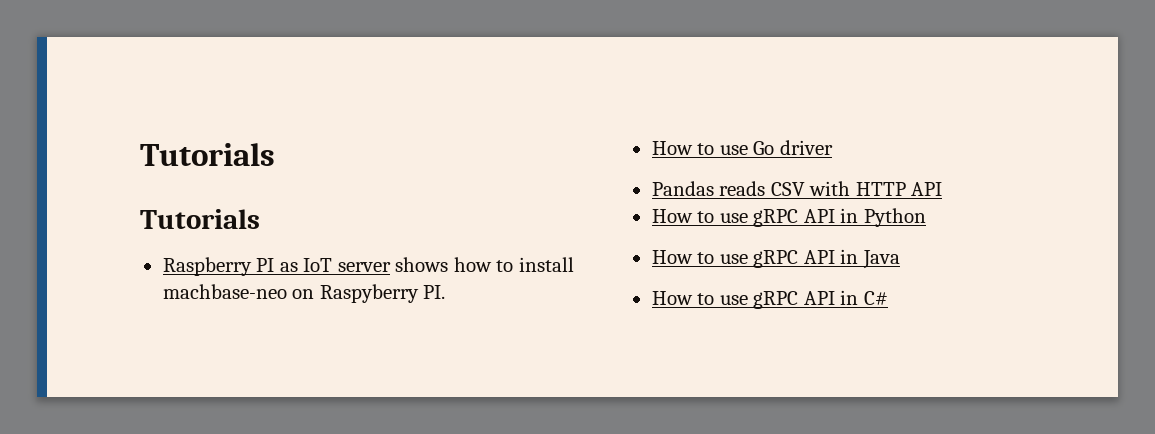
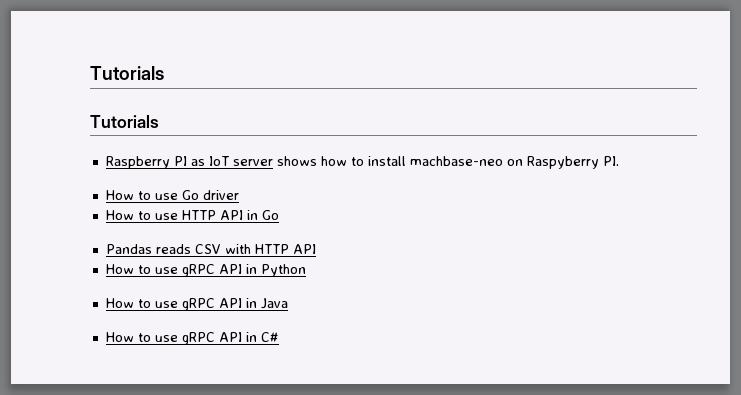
+ How to use HTTP API in Go

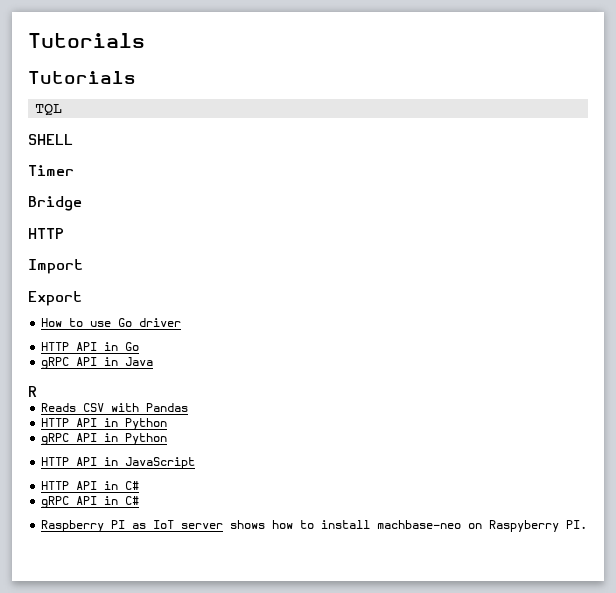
+ TQL
+ SHELL
+ Timer
+ Bridge
+ HTTP
+ Import
+ Export
+ How to use Go driver
+ HTTP API in Go
+ gRPC API in Java
+ R
+ Reads CSV with Pandas
+ HTTP API in Python
+ gRPC API in Python
+ HTTP API in JavaScript
+ HTTP API in C#
+ gRPC API in C#
- How to use Go driver
- How to use HTTP API in Go
- Pandas reads CSV with HTTP API
- How to use gRPC API in Python
- How to use gRPC API in Java
- How to use gRPC API in C#

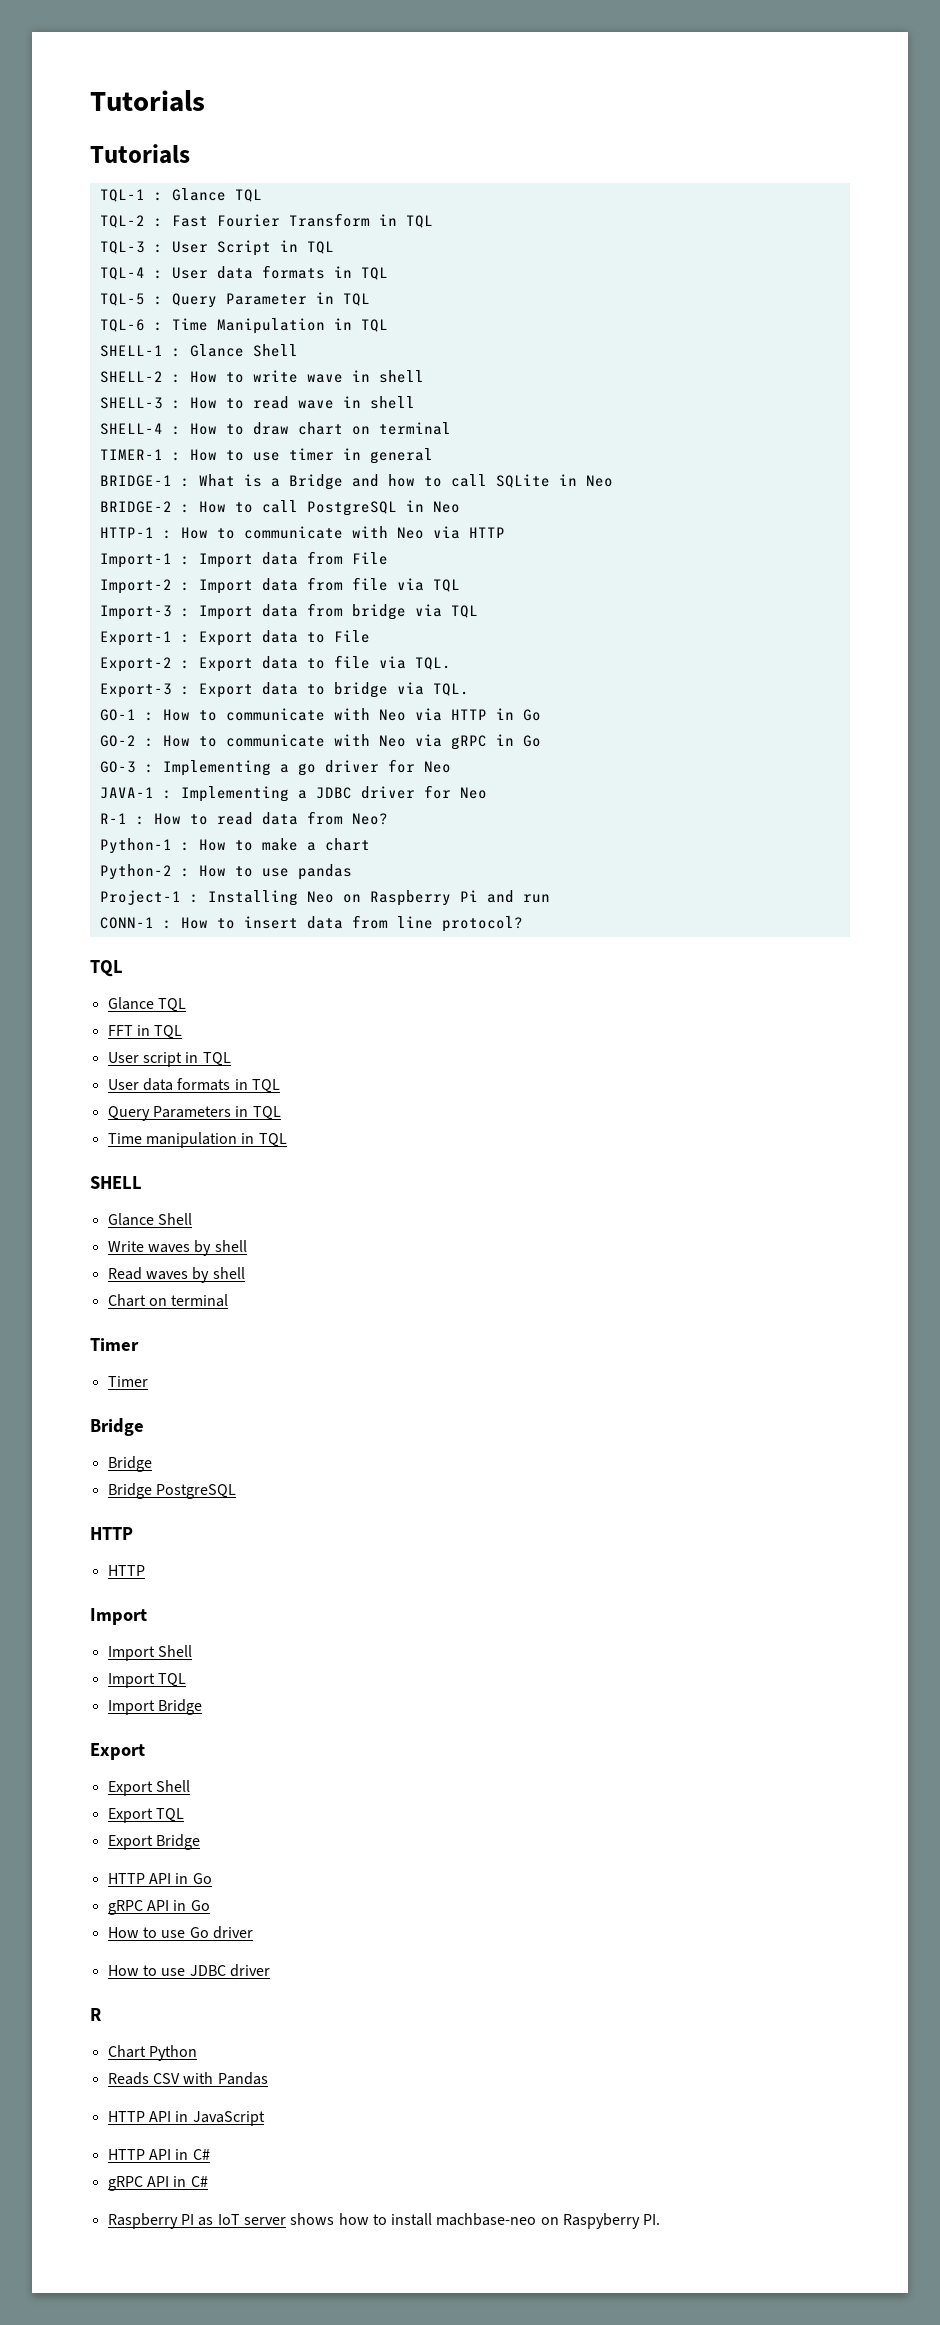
+ TQL-1 : Glance TQL
+ TQL-2 : Fast Fourier Transform in TQL
+ TQL-3 : User Script in TQL
+ TQL-4 : User data formats in TQL
+ TQL-5 : Query Parameter in TQL
+ TQL-6 : Time Manipulation in TQL
+ SHELL-1 : Glance Shell
+ SHELL-2 : How to write wave in shell
+ SHELL-3 : How to read wave in shell
+ SHELL-4 : How to draw chart on terminal
+ TIMER-1 : How to use timer in general
+ BRIDGE-1 : What is a Bridge and how to call SQLite in Neo
+ BRIDGE-2 : How to call PostgreSQL in Neo
+ HTTP-1 : How to communicate with Neo via HTTP
+ Import-1 : Import data from File
+ Import-2 : Import data from file via TQL
+ Import-3 : Import data from bridge via TQL
+ Export-1 : Export data to File
+ Export-2 : Export data to file via TQL.
+ Export-3 : Export data to bridge via TQL.
+ GO-1 : How to communicate with Neo via HTTP in Go
+ GO-2 : How to communicate with Neo via gRPC in Go
+ GO-3 : Implementing a go driver for Neo
+ JAVA-1 : Implementing a JDBC driver for Neo
+ R-1 : How to read data from Neo?
+ Python-1 : How to make a chart
+ Python-2 : How to use pandas
+ Project-1 : Installing Neo on Raspberry Pi and run
+ CONN-1 : How to insert data from line protocol?
  TQL
+ Glance TQL
+ FFT in TQL
+ User script in TQL
+ User data formats in TQL
+ Query Parameters in TQL
+ Time manipulation in TQL
  SHELL
+ Glance Shell
+ Write waves by shell
+ Read waves by shell
+ Chart on terminal
+ Timer
  Timer
  Bridge
+ Bridge
+ Bridge PostgreSQL
+ HTTP
  HTTP
  Import
+ Import Shell
+ Import TQL
+ Import Bridge
  Export
- How to use Go driver
+ Export Shell
+ Export TQL
+ Export Bridge
- gRPC API in Java
+ gRPC API in Go
+ How to use Go driver
+ How to use JDBC driver
+ Chart Python
- HTTP API in Python
- gRPC API in Python

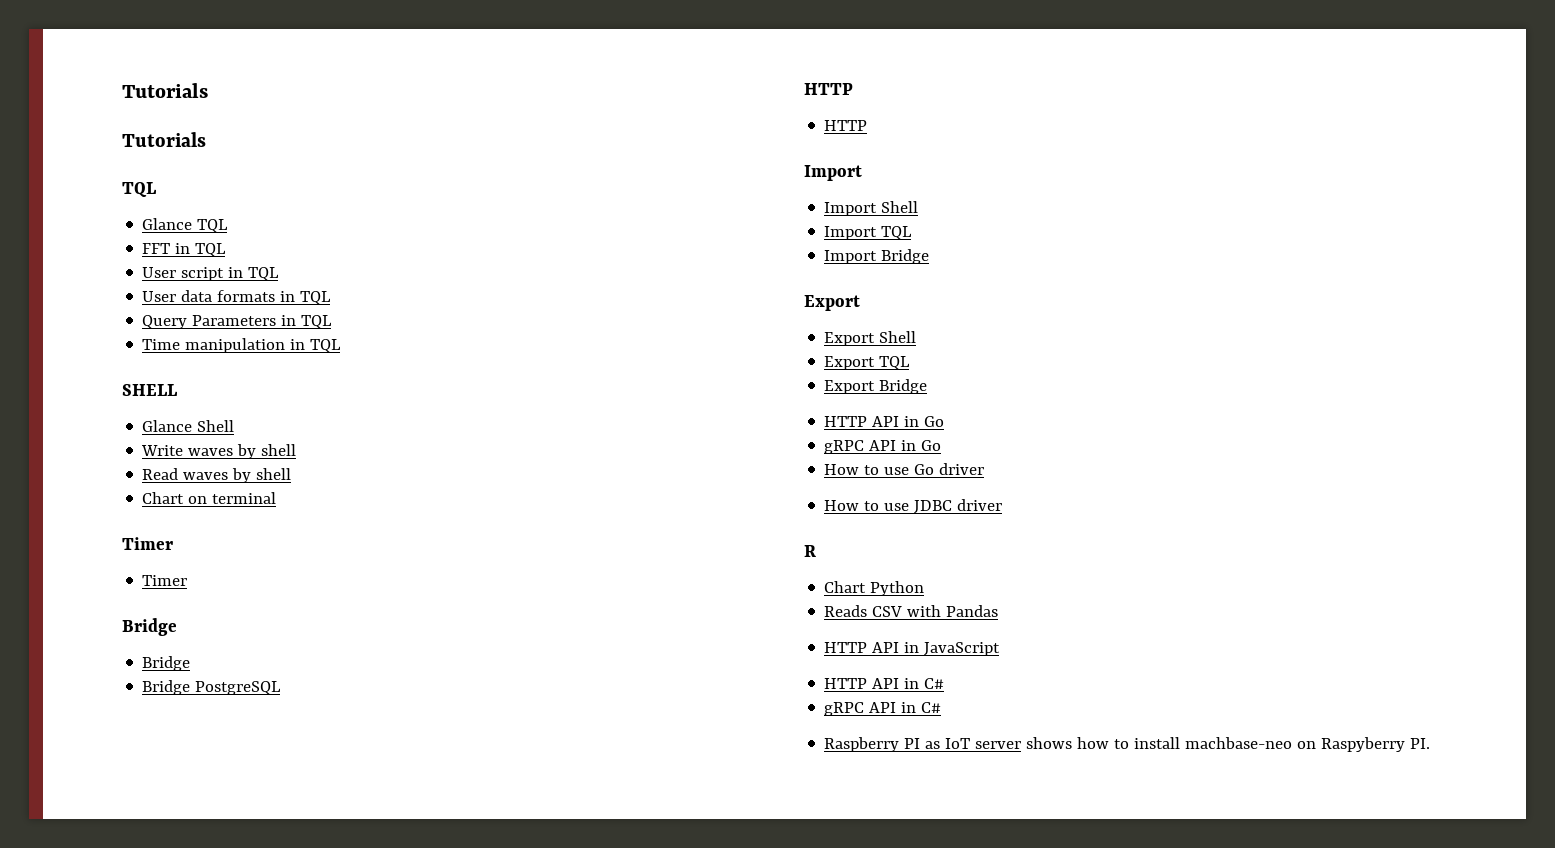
- TQL-1 : Glance TQL
- TQL-2 : Fast Fourier Transform in TQL
- TQL-3 : User Script in TQL
- TQL-4 : User data formats in TQL
- TQL-5 : Query Parameter in TQL
- TQL-6 : Time Manipulation in TQL
- SHELL-1 : Glance Shell
- SHELL-2 : How to write wave in shell
- SHELL-3 : How to read wave in shell
- SHELL-4 : How to draw chart on terminal
- TIMER-1 : How to use timer in general
- BRIDGE-1 : What is a Bridge and how to call SQLite in Neo
- BRIDGE-2 : How to call PostgreSQL in Neo
- HTTP-1 : How to communicate with Neo via HTTP
- Import-1 : Import data from File
- Import-2 : Import data from file via TQL
- Import-3 : Import data from bridge via TQL
- Export-1 : Export data to File
- Export-2 : Export data to file via TQL.
- Export-3 : Export data to bridge via TQL.
- GO-1 : How to communicate with Neo via HTTP in Go
- GO-2 : How to communicate with Neo via gRPC in Go
- GO-3 : Implementing a go driver for Neo
- JAVA-1 : Implementing a JDBC driver for Neo
- R-1 : How to read data from Neo?
- Python-1 : How to make a chart
- Python-2 : How to use pandas
- Project-1 : Installing Neo on Raspberry Pi and run
- CONN-1 : How to insert data from line protocol?

